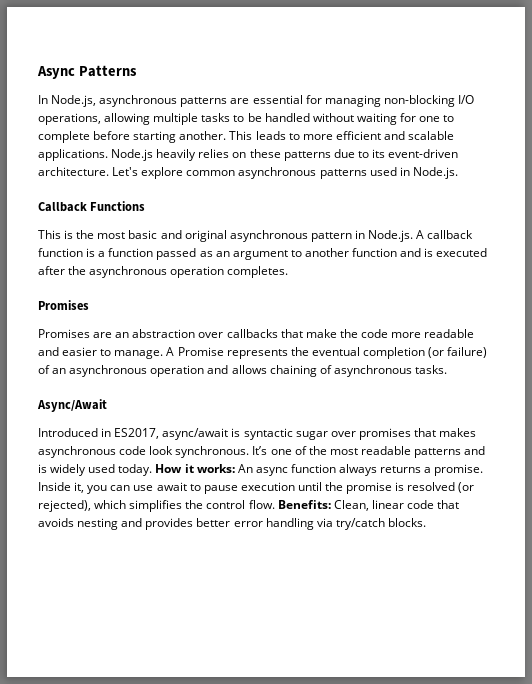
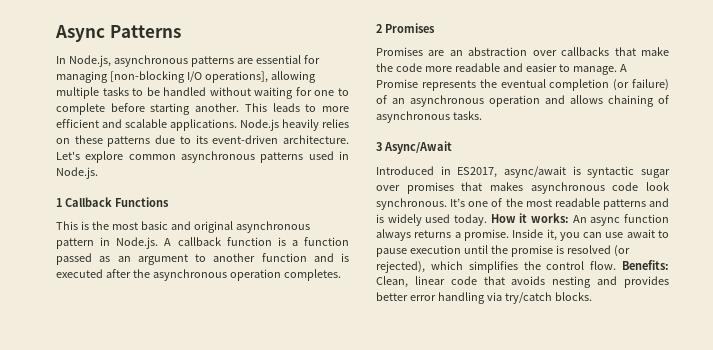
- In Node.js, asynchronous patterns are essential for managing non-blocking I/O operations, allowing multiple tasks to be handled without waiting for one to complete before starting another.
+ In Node.js, asynchronous patterns are essential for managing [non-blocking I/O operations], allowing multiple tasks to be handled without waiting for one to complete before starting another.
- Callback Functions
+ 1 Callback Functions
  This is the most basic and original asynchronous pattern in Node.js. A callback function is a function passed as an argument to another function and is executed after the asynchronous operation completes.
- Promises
+ 2 Promises
- Async/Await
+ 3 Async/Await

